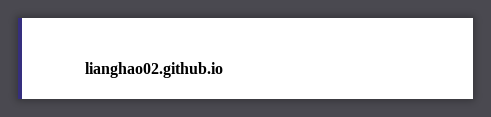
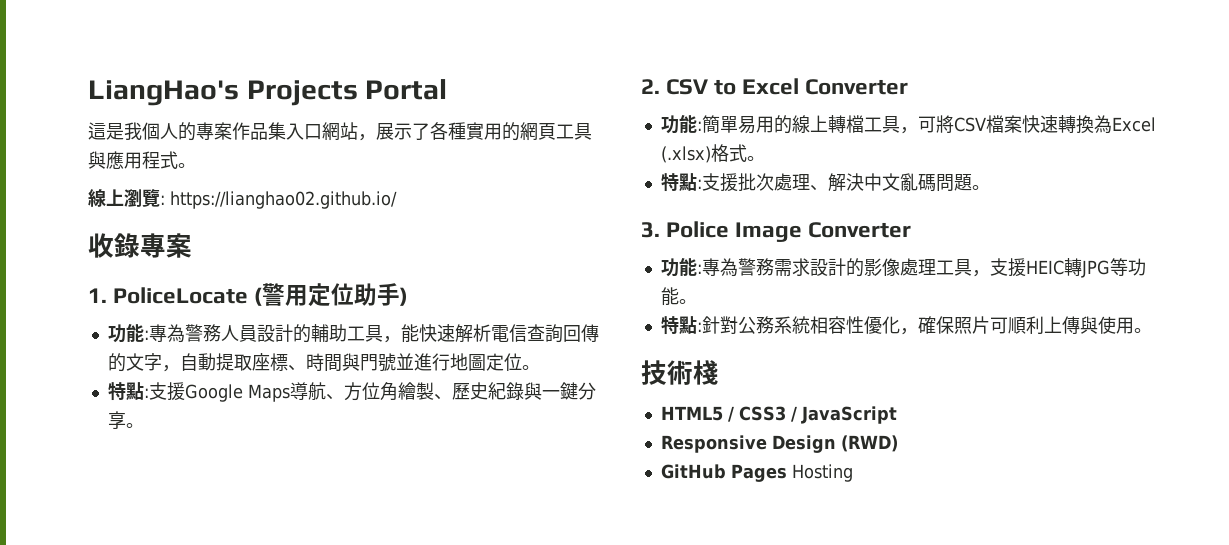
- lianghao02.github.io
+ LiangHao's Projects Portal
+ 這是我個人的專案作品集入口網站，展示了各種實用的網頁工具與應用程式。
+ 線上瀏覽: https://lianghao02.github.io/
+ 收錄專案
+ 1. PoliceLocate (警用定位助手)
+ 功能:專為警務人員設計的輔助工具，能快速解析電信查詢回傳的文字，自動提取座標、時間與門號並進行地圖定位。
+ 特點:支援Google Maps導航、方位角繪製、歷史紀錄與一鍵分享。
+ 2. CSV to Excel Converter
+ 功能:簡單易用的線上轉檔工具，可將CSV檔案快速轉換為Excel (.xlsx)格式。
+ 特點:支援批次處理、解決中文亂碼問題。
+ 3. Police Image Converter
+ 功能:專為警務需求設計的影像處理工具，支援HEIC轉JPG等功能。
+ 特點:針對公務系統相容性優化，確保照片可順利上傳與使用。
+ 技術棧
+ HTML5 / CSS3 / JavaScript
+ Responsive Design (RWD)
+ GitHub Pages Hosting

